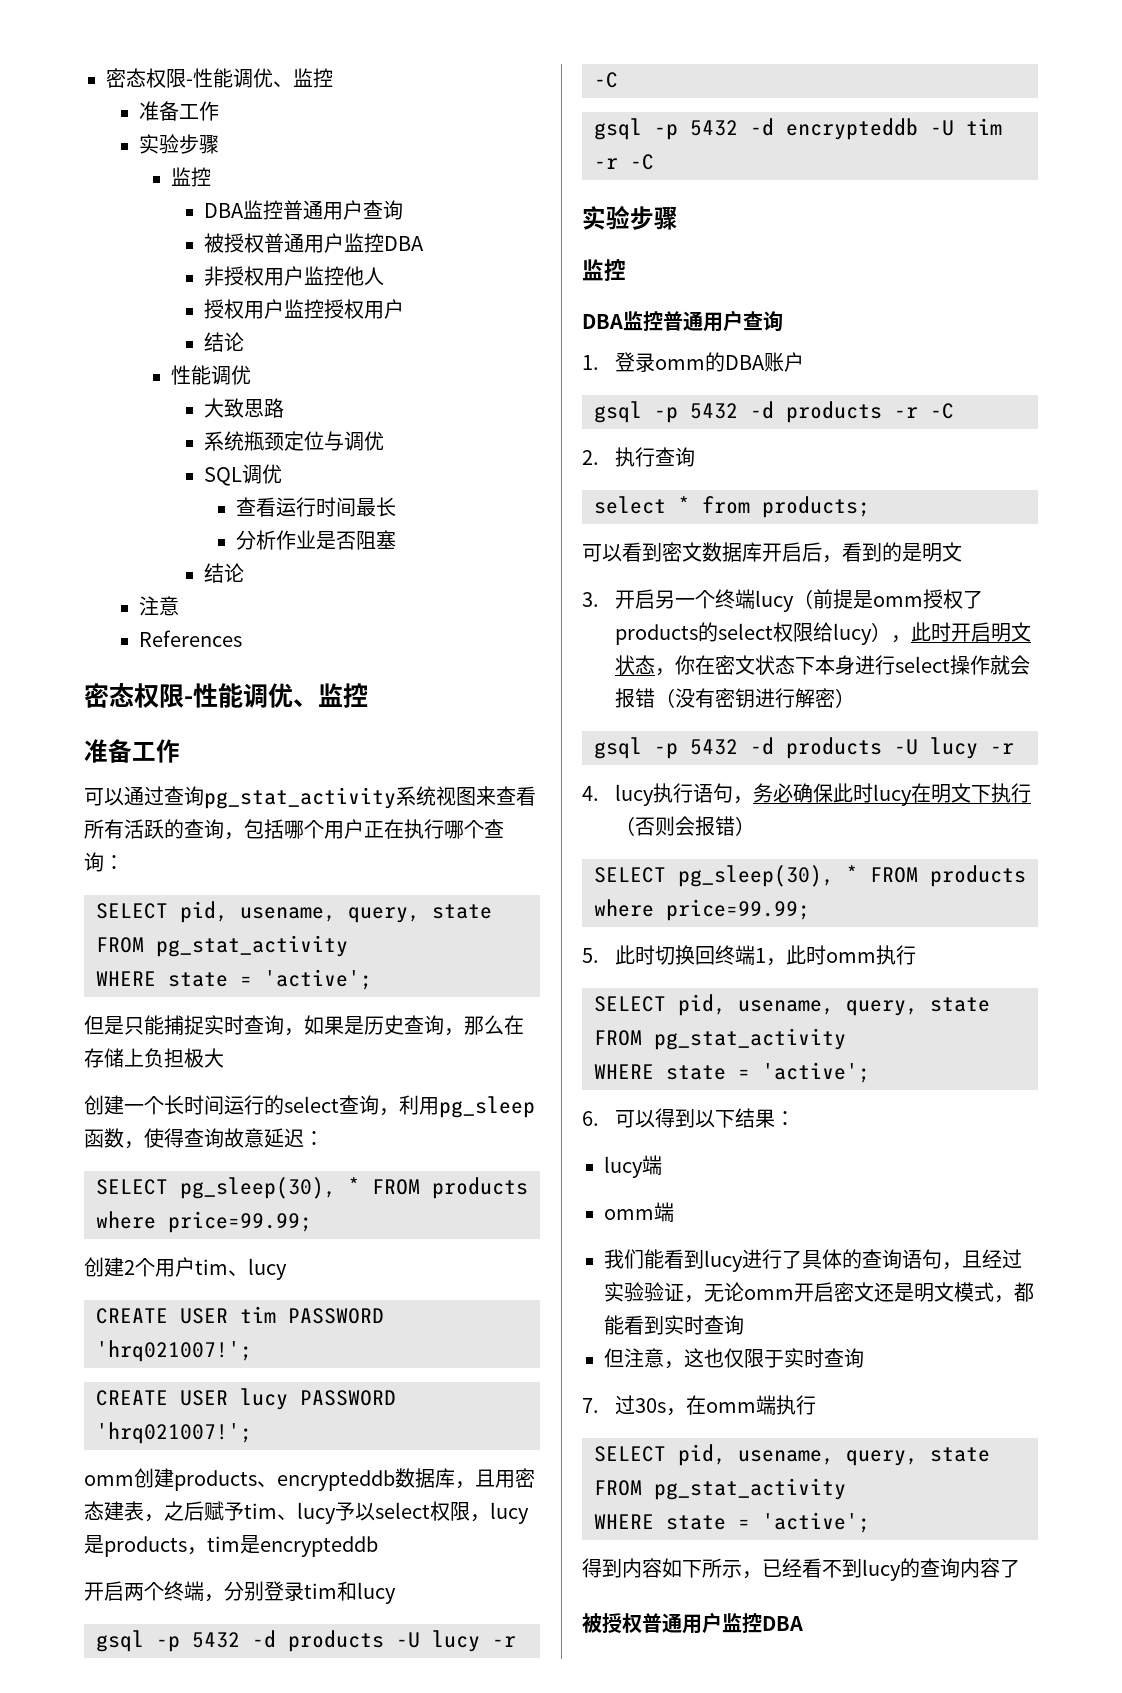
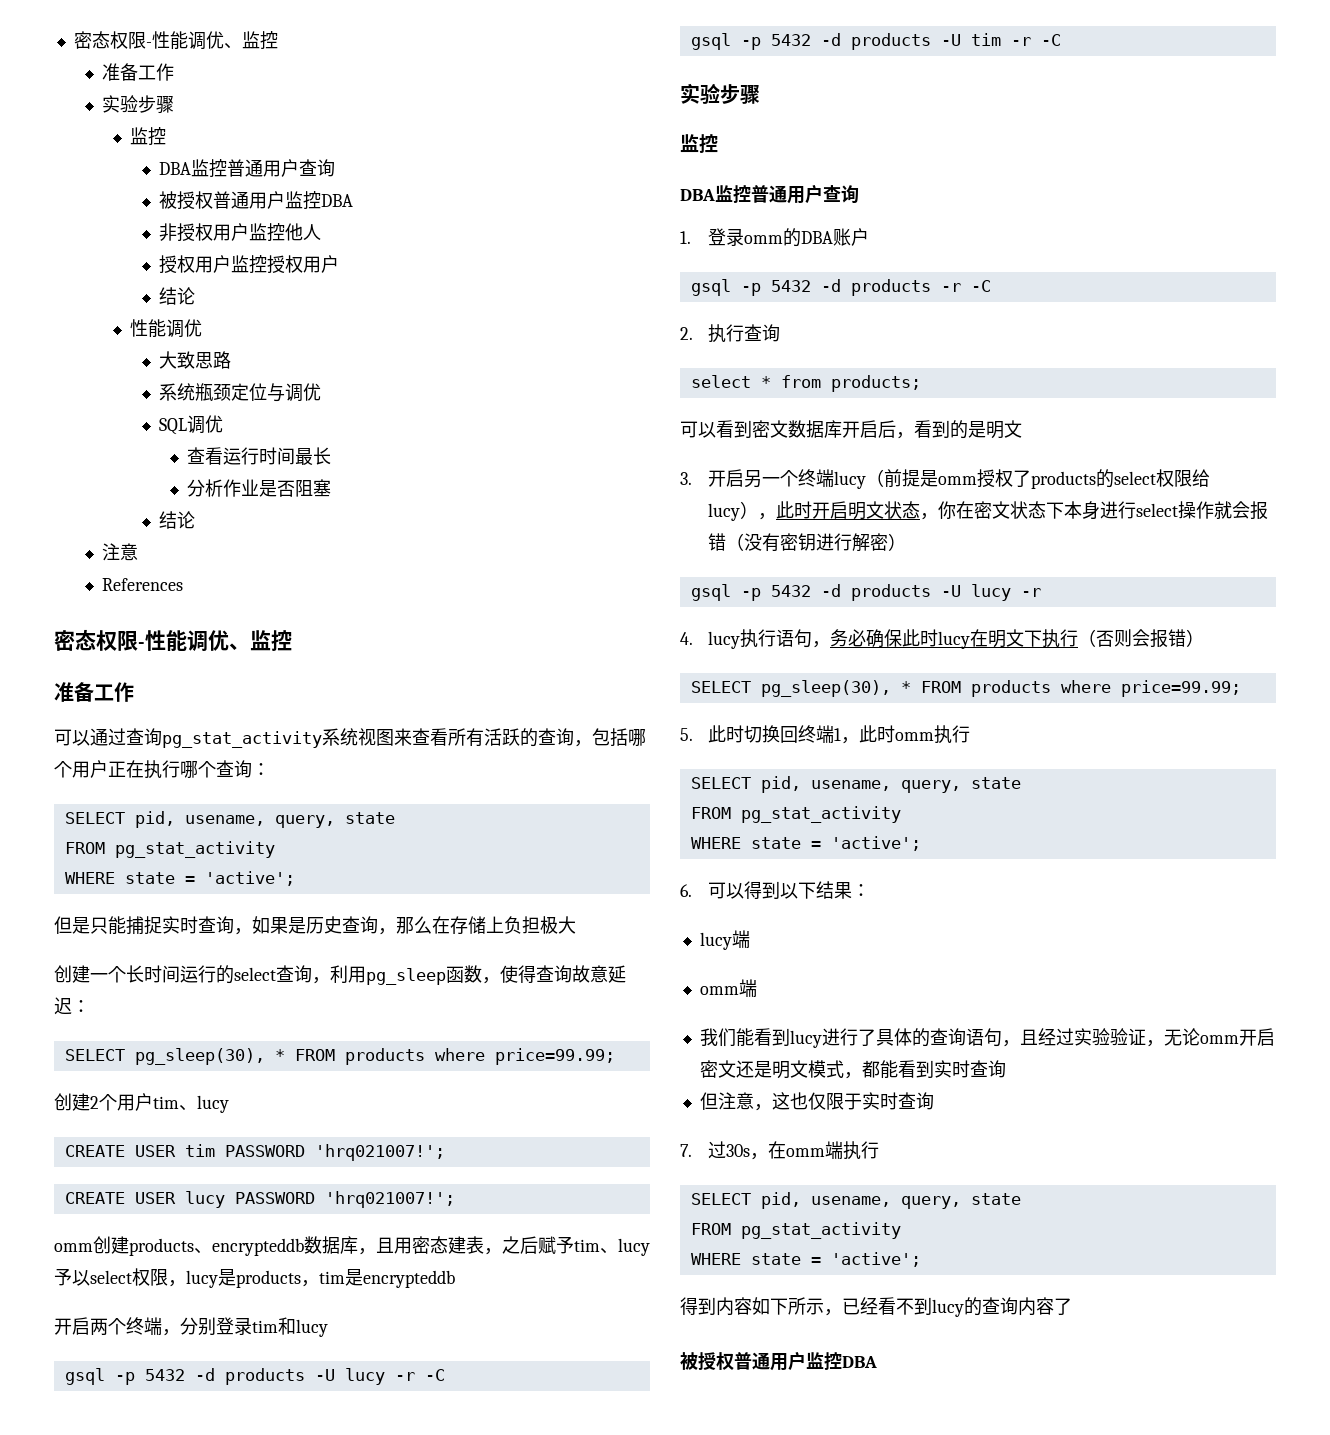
- gsql -p 5432 -d encrypteddb -U tim -r -C
+ gsql -p 5432 -d products -U tim -r -C

